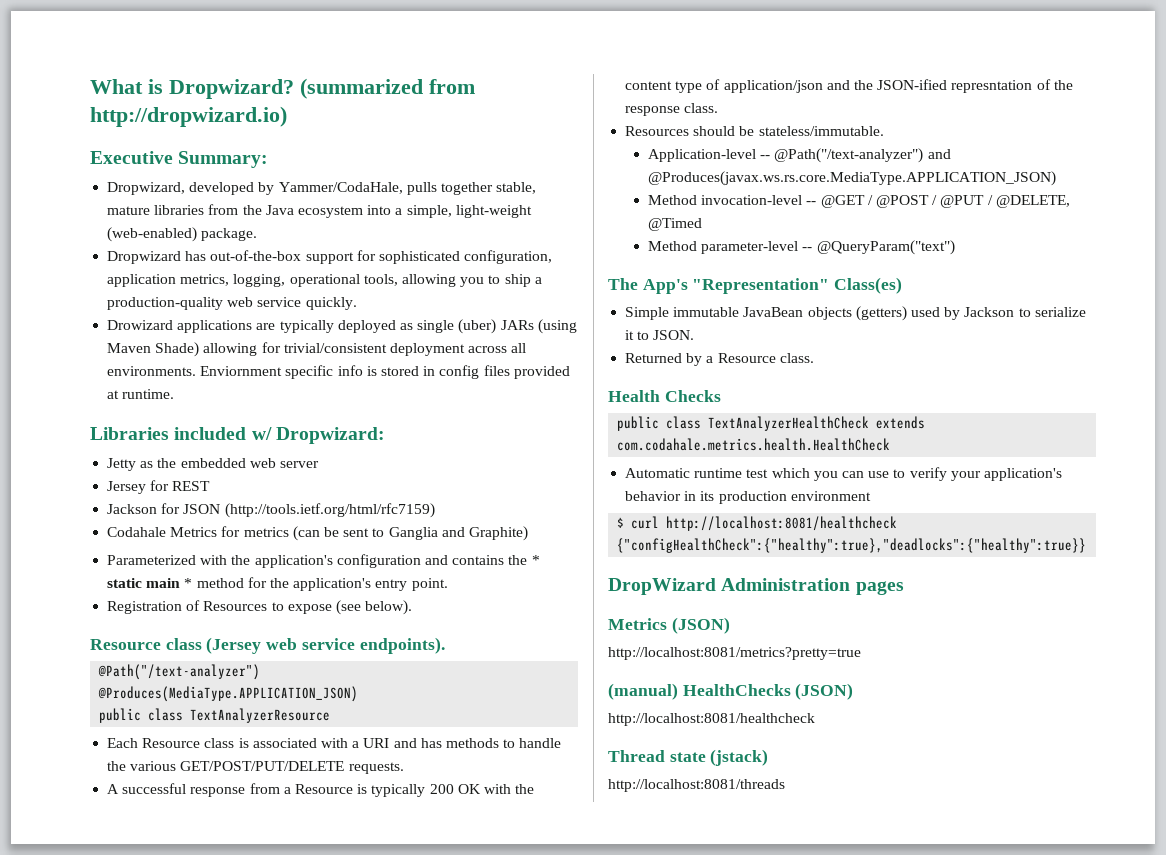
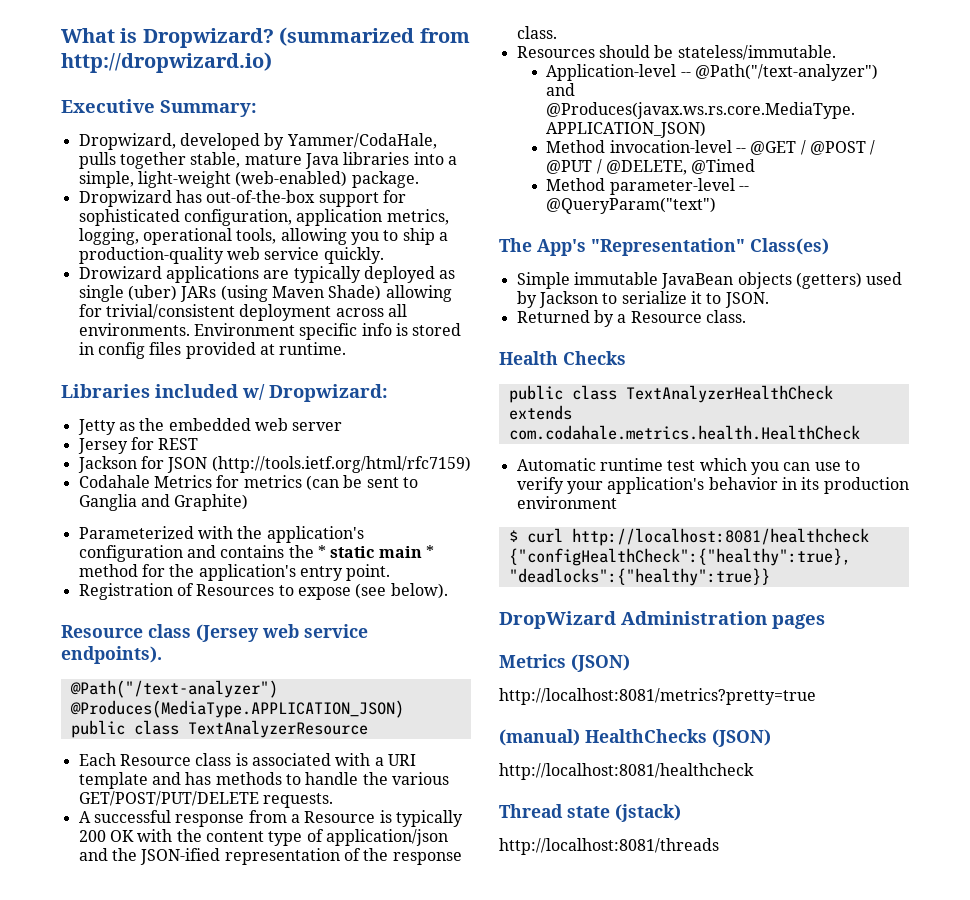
- Dropwizard, developed by Yammer/CodaHale, pulls together stable, mature libraries from the Java ecosystem into a simple, light-weight (web-enabled) package.
+ Dropwizard, developed by Yammer/CodaHale, pulls together stable, mature Java libraries into a simple, light-weight (web-enabled) package.
- Enviornment specific info is stored in config files provided at runtime.
+ Environment specific info is stored in config files provided at runtime.
- Each Resource class is associated with a URI and has methods to handle the various GET/POST/PUT/DELETE requests.
+ Each Resource class is associated with a URI template and has methods to handle the various GET/POST/PUT/DELETE requests.
- A successful response from a Resource is typically 200 OK with the content type of application/json and the JSON-ified represntation of the response class.
+ A successful response from a Resource is typically 200 OK with the content type of application/json and the JSON-ified representation of the response class.

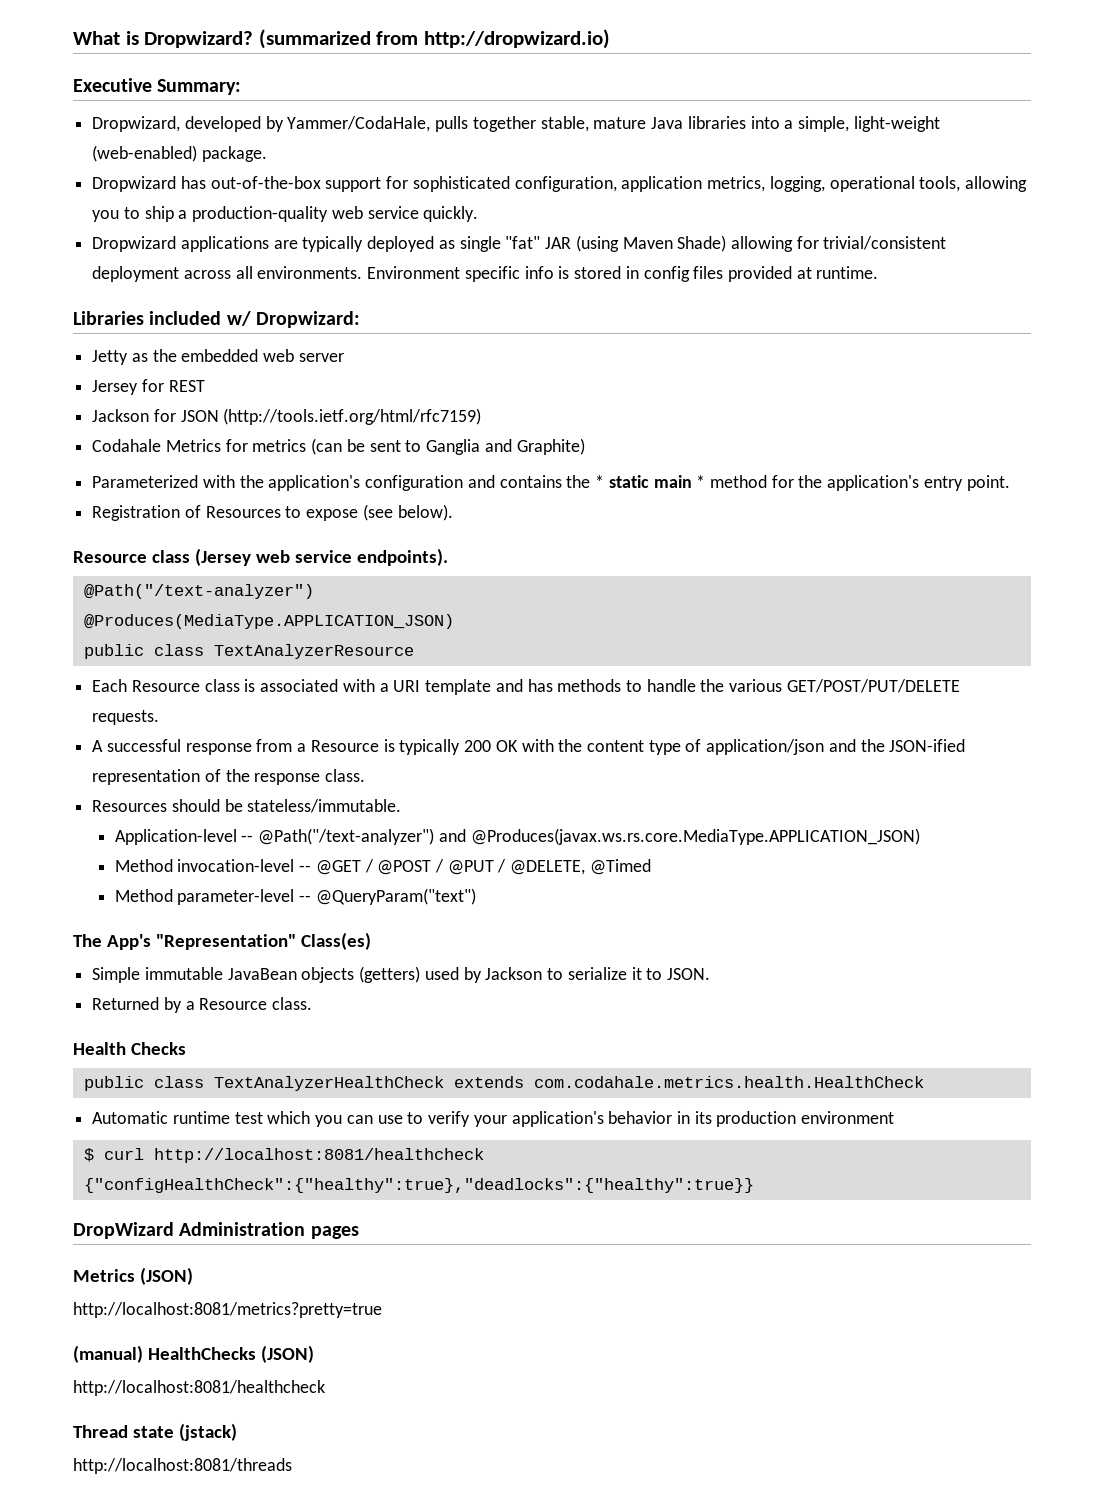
- Drowizard applications are typically deployed as single (uber) JARs (using Maven Shade) allowing for trivial/consistent deployment across all environments.
+ Dropwizard applications are typically deployed as single "fat" JAR (using Maven Shade) allowing for trivial/consistent deployment across all environments.

